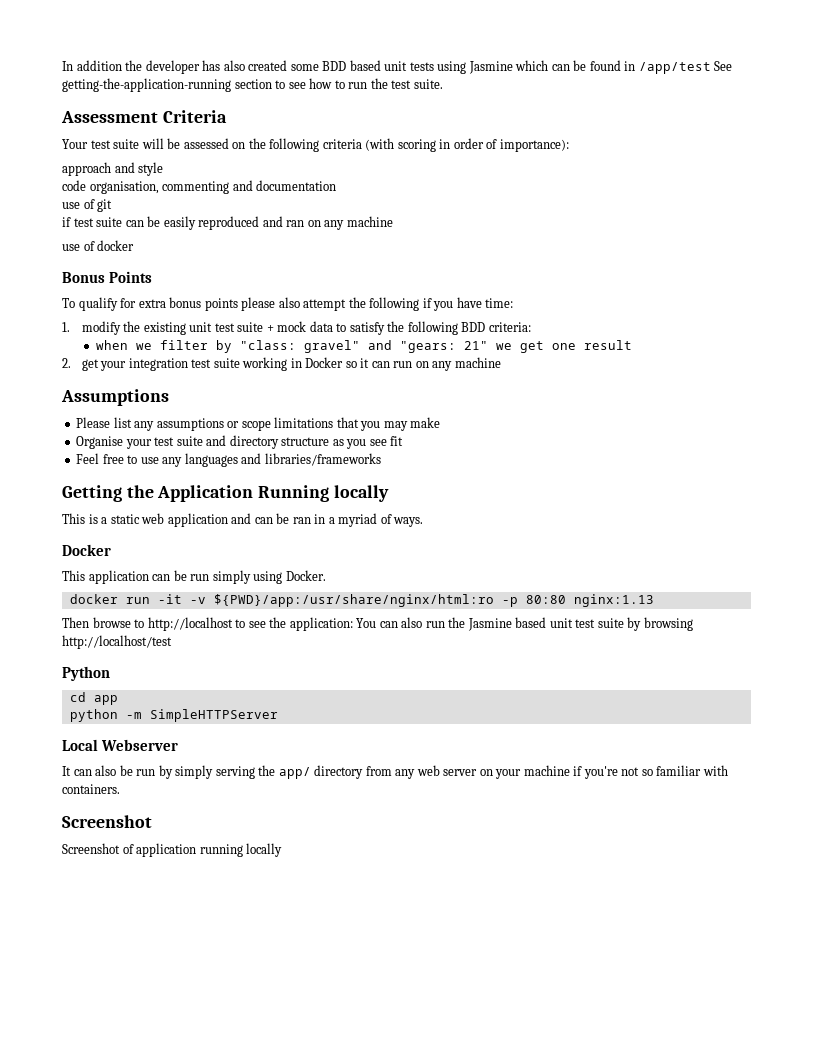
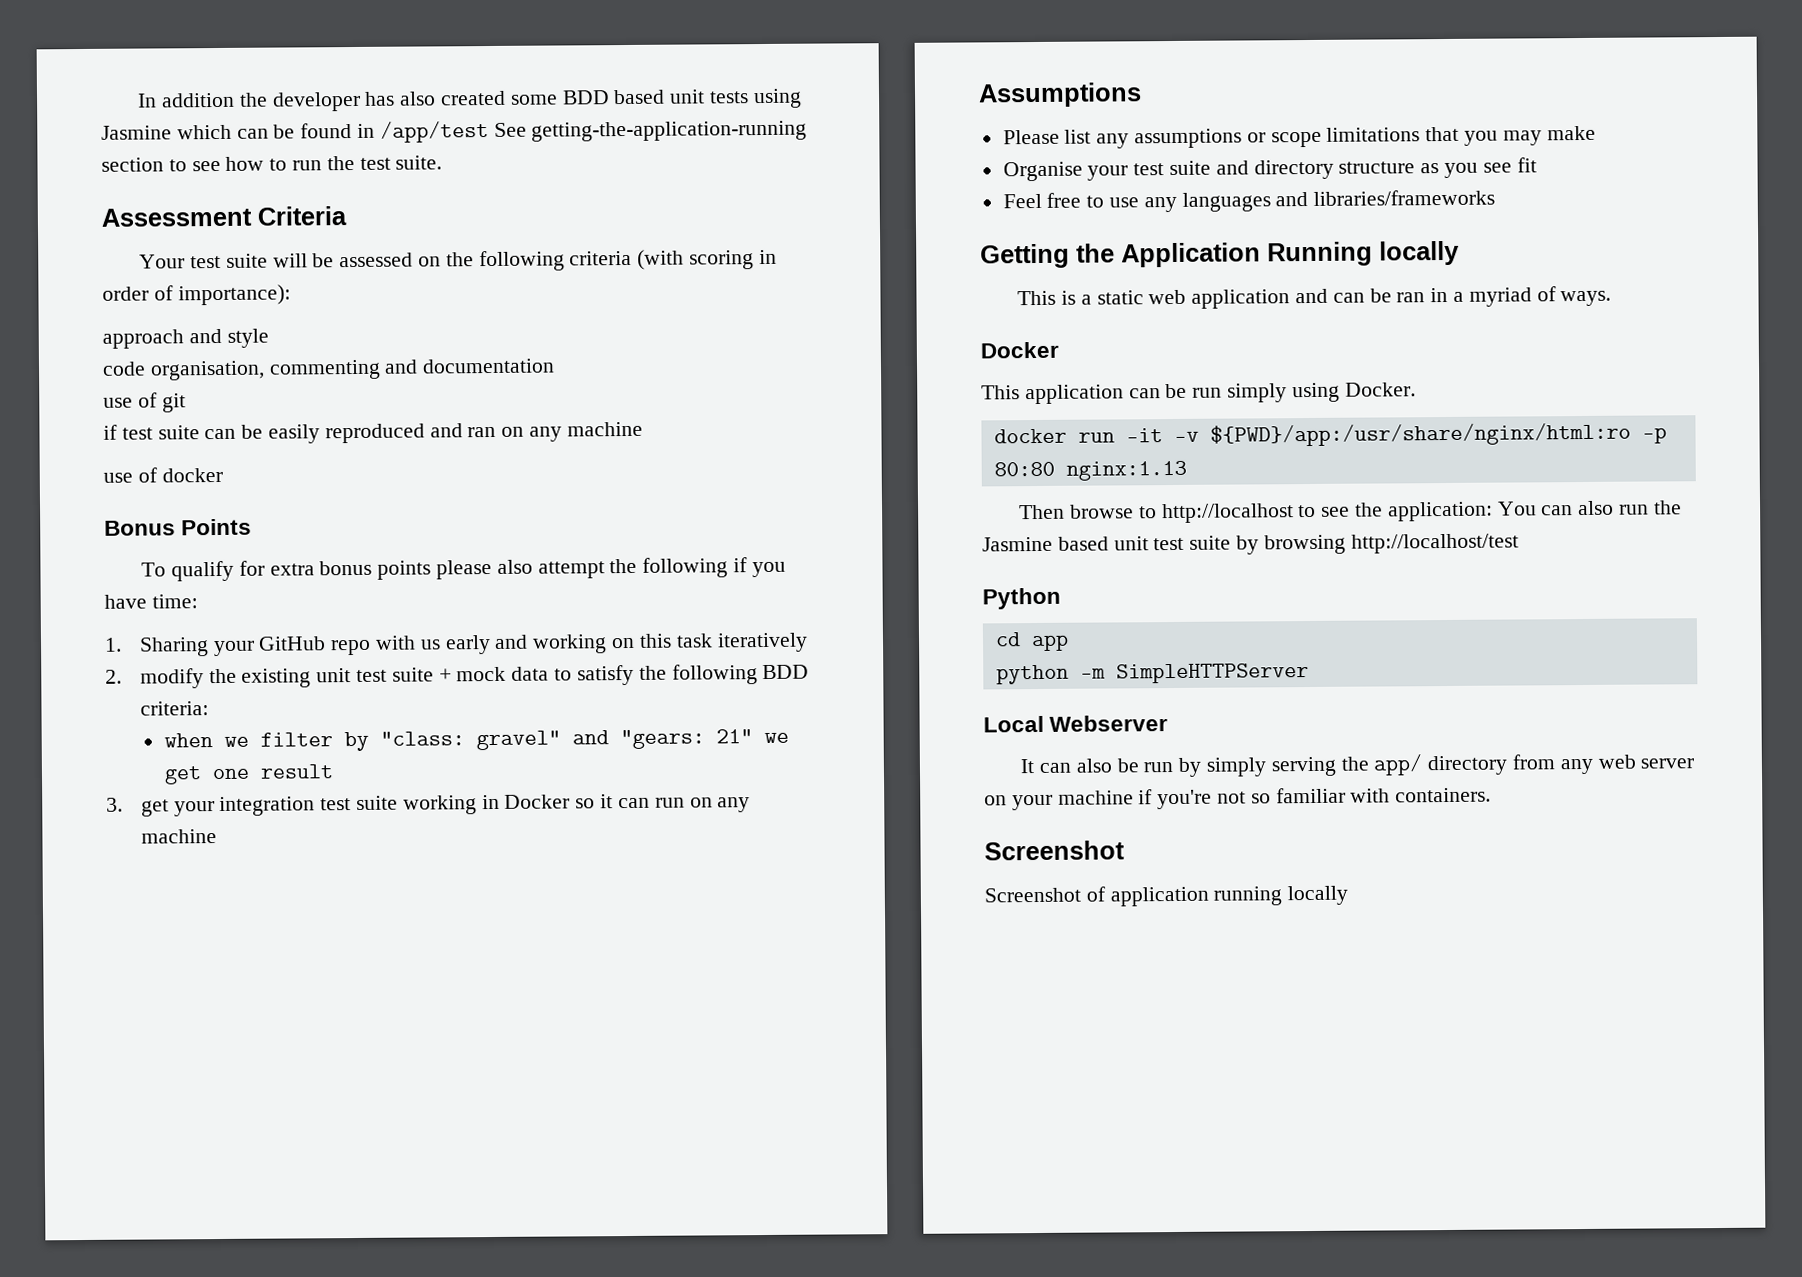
- 1. modify the existing unit test suite + mock data to satisfy the following BDD criteria:
+ 1. Sharing your GitHub repo with us early and working on this task iteratively
+ 2. modify the existing unit test suite + mock data to satisfy the following BDD criteria:
- 2. get your integration test suite working in Docker so it can run on any machine
+ 3. get your integration test suite working in Docker so it can run on any machine

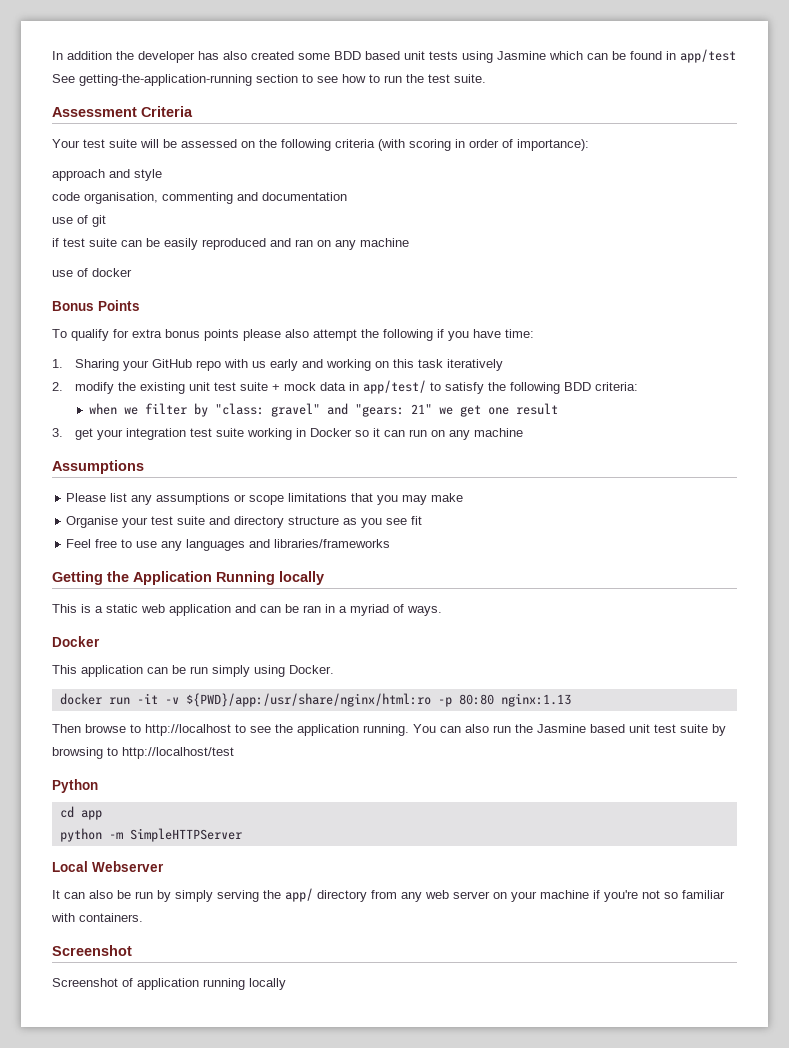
- In addition the developer has also created some BDD based unit tests using Jasmine which can be found in /app/test See getting-the-application-running section to see how to run the test suite.
+ In addition the developer has also created some BDD based unit tests using Jasmine which can be found in app/test See getting-the-application-running section to see how to run the test suite.
- 2. modify the existing unit test suite + mock data to satisfy the following BDD criteria:
+ 2. modify the existing unit test suite + mock data in app/test/ to satisfy the following BDD criteria:
- Then browse to http://localhost to see the application: You can also run the Jasmine based unit test suite by browsing http://localhost/test
+ Then browse to http://localhost to see the application running. You can also run the Jasmine based unit test suite by browsing to http://localhost/test

